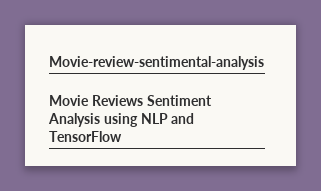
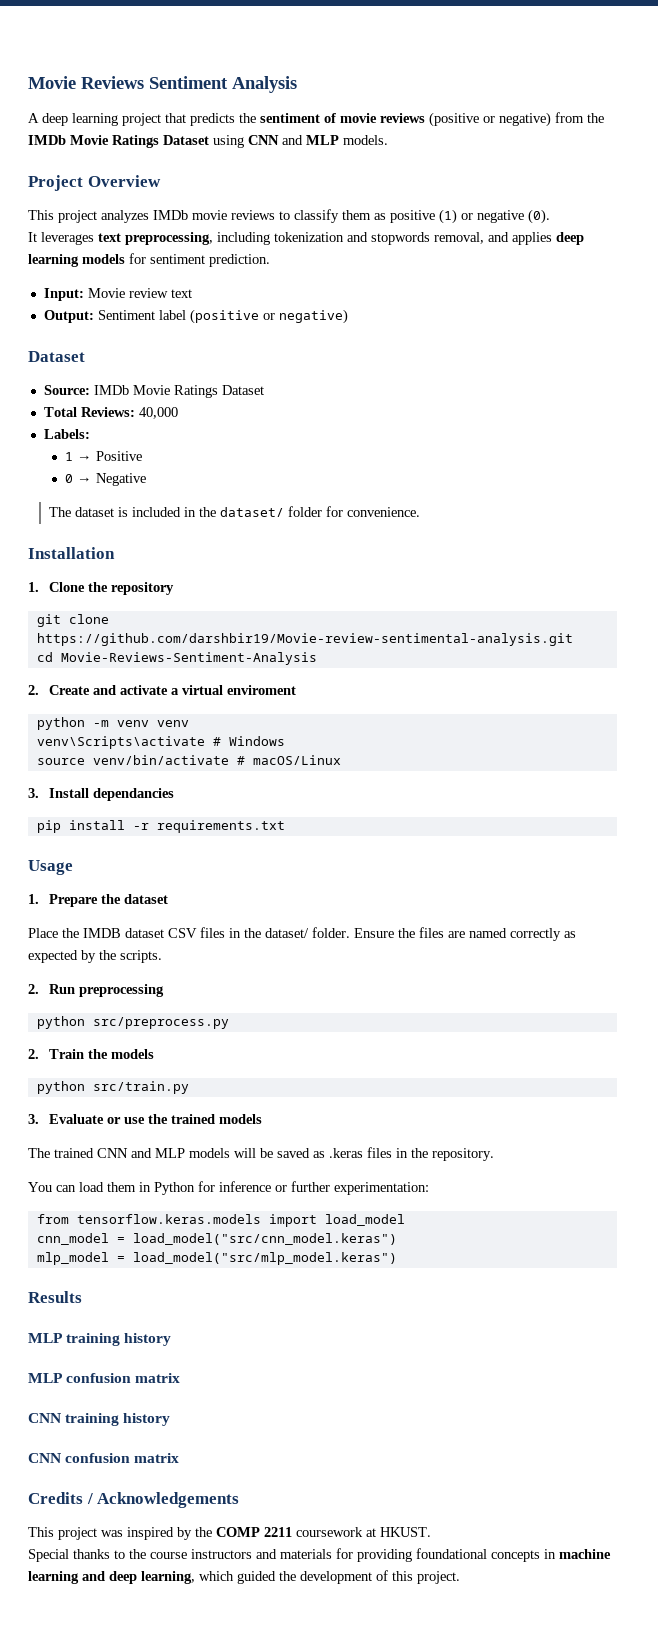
- Movie-review-sentimental-analysis
- Movie Reviews Sentiment Analysis using NLP and TensorFlow
+ Movie Reviews Sentiment Analysis
+ A deep learning project that predicts the sentiment of movie reviews (positive or negative) from the IMDb Movie Ratings Dataset using CNN and MLP models.
+ Project Overview
+ This project analyzes IMDb movie reviews to classify them as positive (1) or negative (0).
+ It leverages text preprocessing, including tokenization and stopwords removal, and applies deep learning models for sentiment prediction.
+ Input: Movie review text
+ Output: Sentiment label (positive or negative)
+ Dataset
+ Source: IMDb Movie Ratings Dataset
+ Total Reviews: 40,000
+ Labels:
+ 1 → Positive
+ 0 → Negative
+ The dataset is included in the dataset/ folder for convenience.
+ Installation
+ 1. Clone the repository
+ git clone https://github.com/darshbir19/Movie-review-sentimental-analysis.git
+ cd Movie-Reviews-Sentiment-Analysis
+ 2. Create and activate a virtual enviroment
+ python -m venv venv
+ venv\Scripts\activate # Windows
+ source venv/bin/activate # macOS/Linux
+ 3. Install dependancies
+ pip install -r requirements.txt
+ Usage
+ 1. Prepare the dataset
+ Place the IMDB dataset CSV files in the dataset/ folder. Ensure the files are named correctly as expected by the scripts.
+ 2. Run preprocessing
+ python src/preprocess.py
+ 2. Train the models
+ python src/train.py
+ 3. Evaluate or use the trained models
+ The trained CNN and MLP models will be saved as .keras files in the repository.
+ You can load them in Python for inference or further experimentation:
+ from tensorflow.keras.models import load_model
+ cnn_model = load_model("src/cnn_model.keras")
+ mlp_model = load_model("src/mlp_model.keras")
+ Results
+ MLP training history
+ MLP confusion matrix
+ CNN training history
+ CNN confusion matrix
+ Credits / Acknowledgements
+ This project was inspired by the COMP 2211 coursework at HKUST.
+ Special thanks to the course instructors and materials for providing foundational concepts in machine learning and deep learning, which guided the development of this project.

